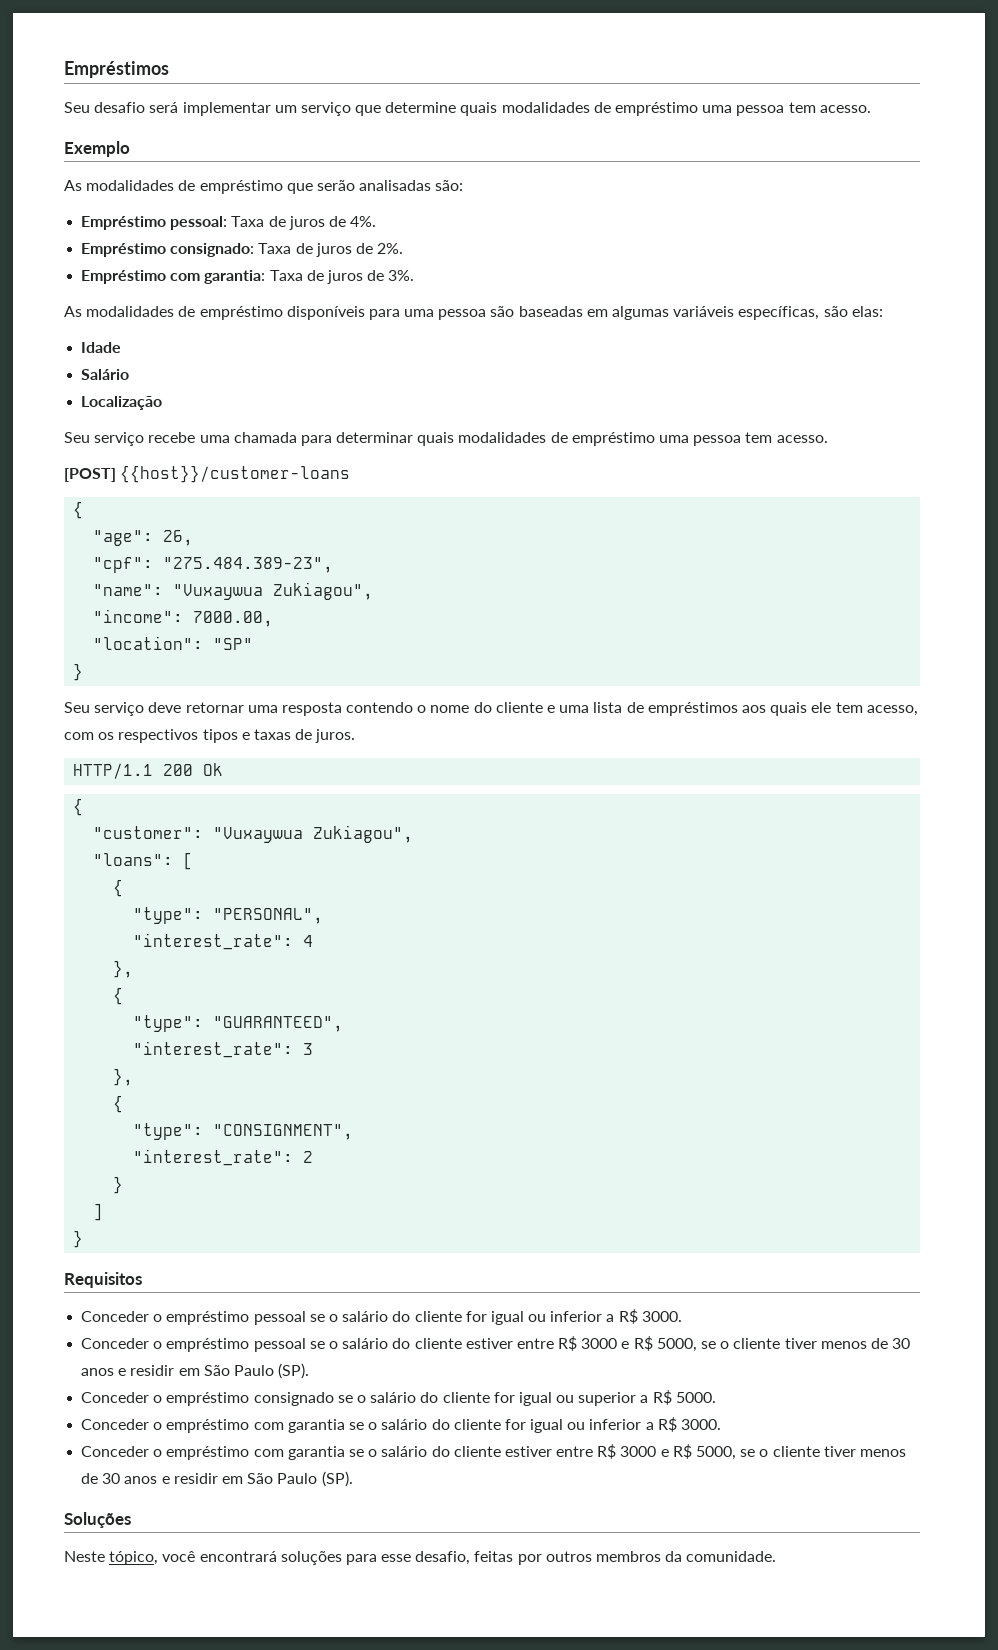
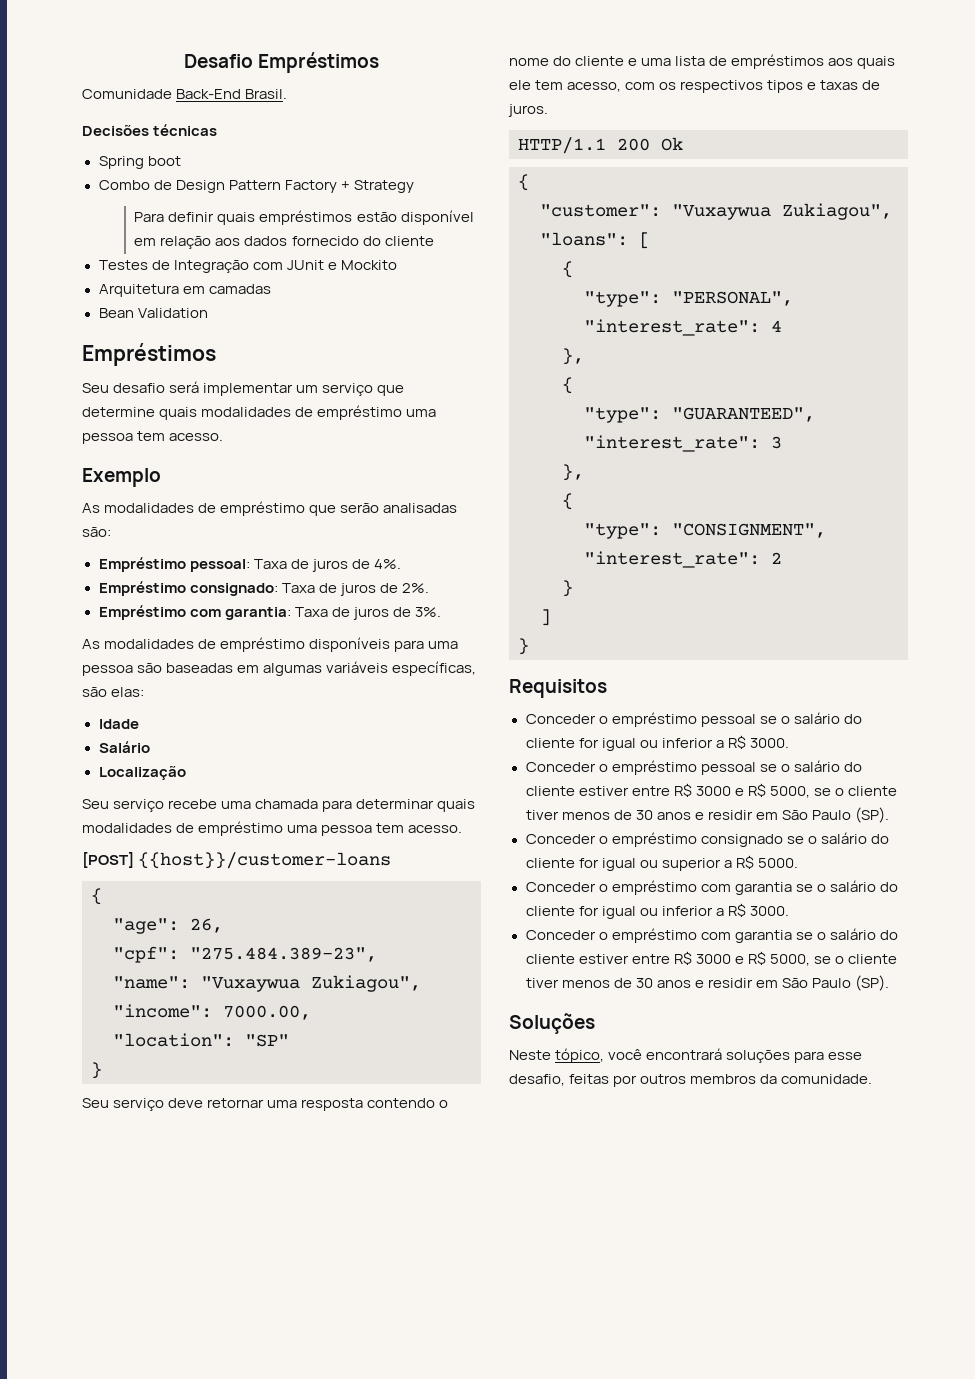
+ Desafio Empréstimos
+ Comunidade Back-End Brasil.
+ Decisões técnicas
+ Spring boot
+ Combo de Design Pattern Factory + Strategy
+ Para definir quais empréstimos estão disponível em relação aos dados fornecido do cliente
+ Testes de Integração com JUnit e Mockito
+ Arquitetura em camadas
+ Bean Validation

